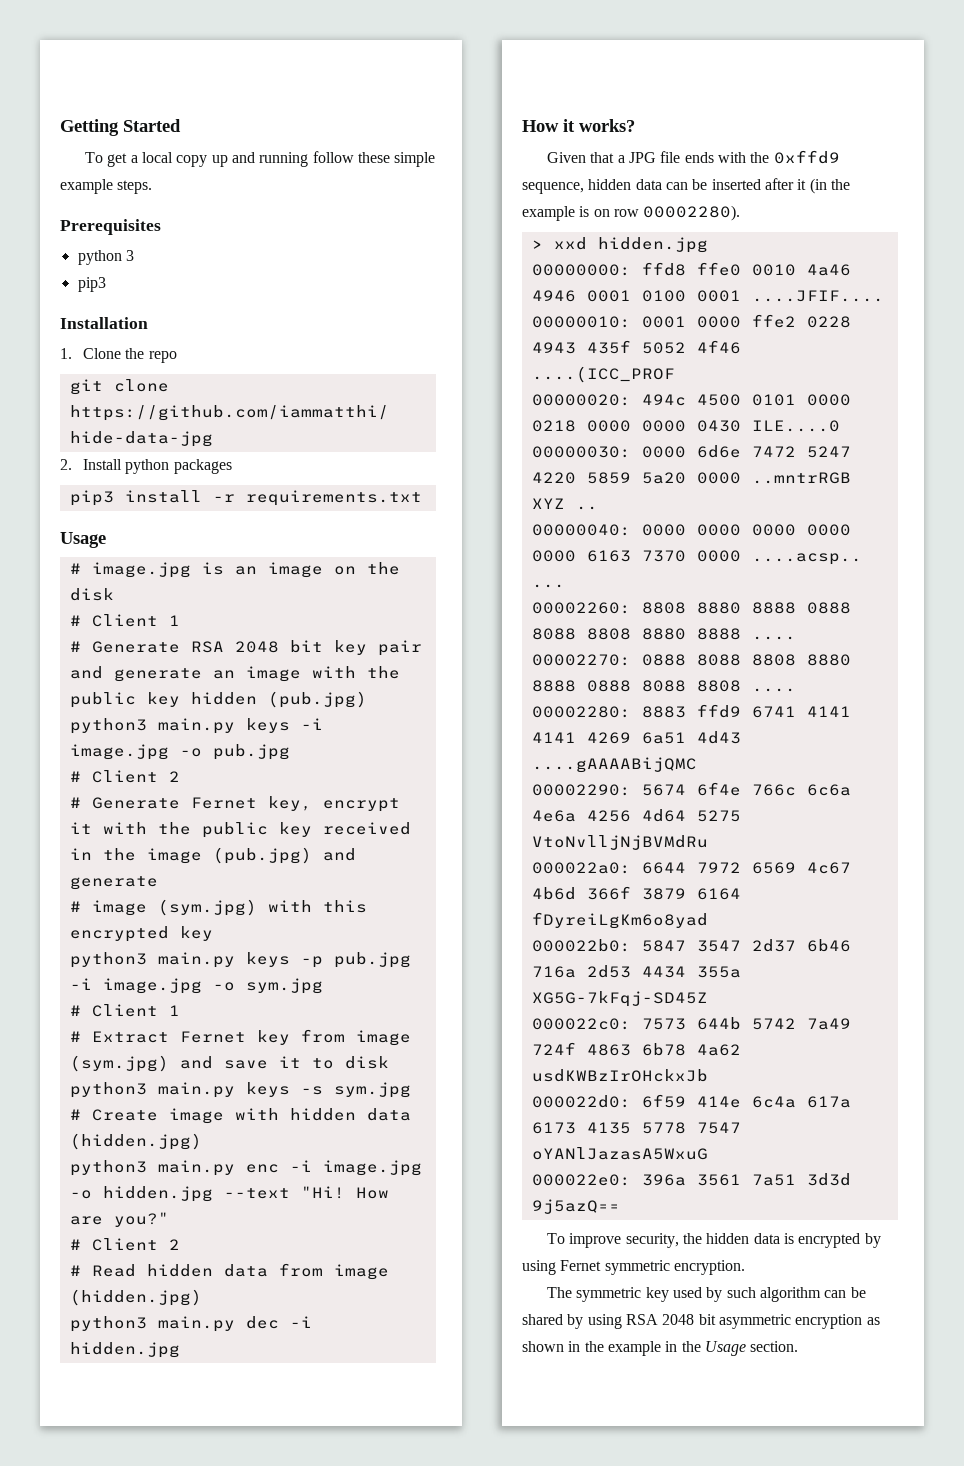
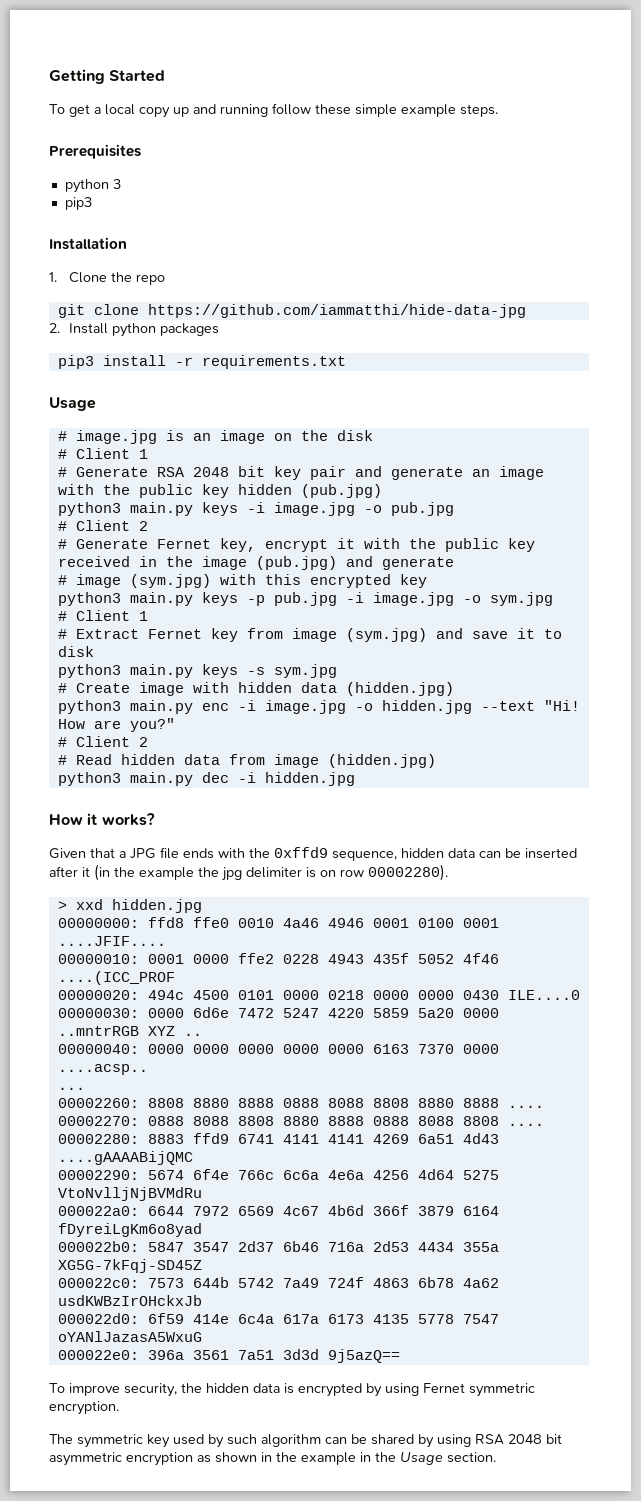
- Given that a JPG file ends with the 0xffd9 sequence, hidden data can be inserted after it (in the example is on row 00002280).
+ Given that a JPG file ends with the 0xffd9 sequence, hidden data can be inserted after it (in the example the jpg delimiter is on row 00002280).

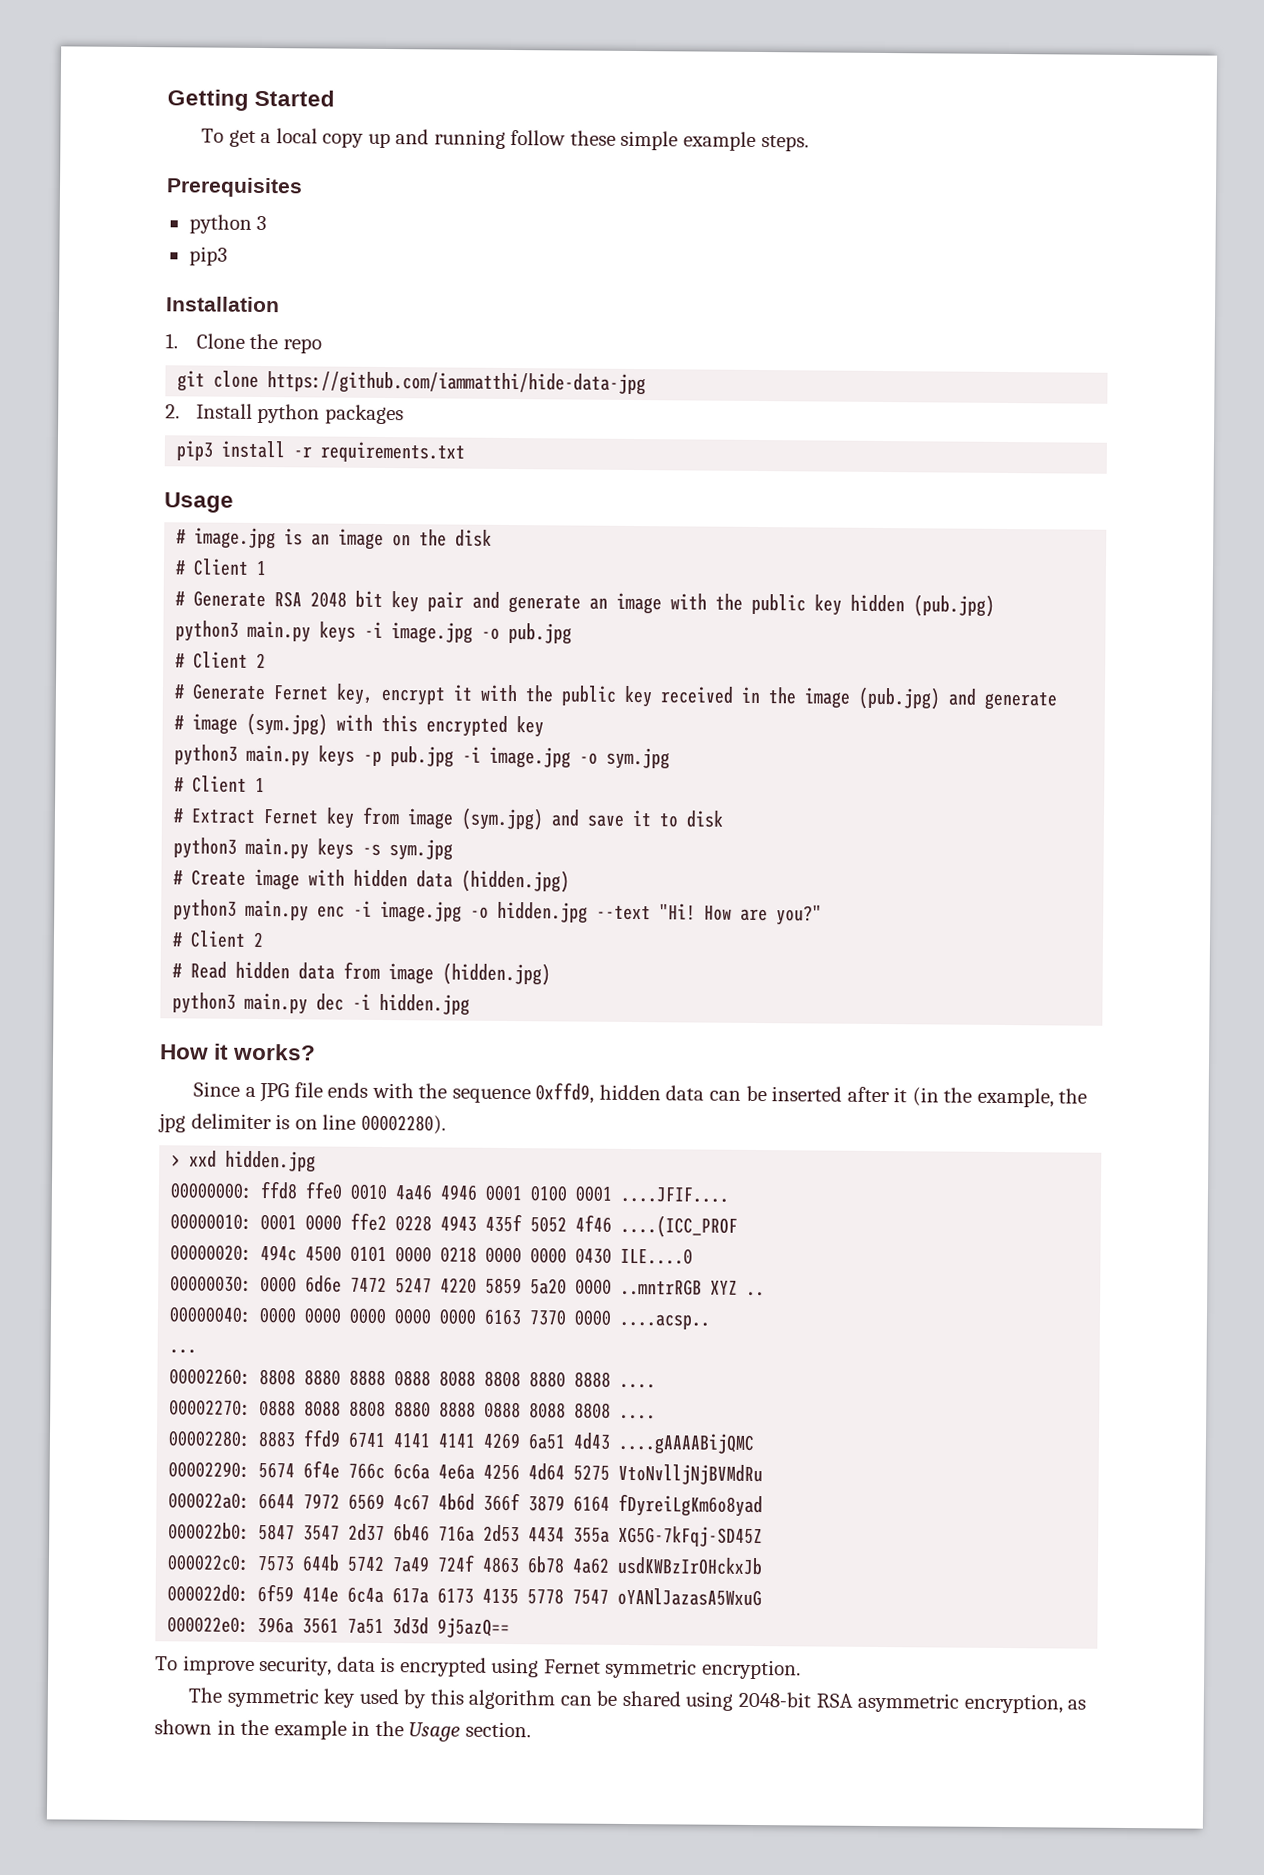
- Given that a JPG file ends with the 0xffd9 sequence, hidden data can be inserted after it (in the example the jpg delimiter is on row 00002280).
+ Since a JPG file ends with the sequence 0xffd9, hidden data can be inserted after it (in the example, the jpg delimiter is on line 00002280).
- To improve security, the hidden data is encrypted by using Fernet symmetric encryption.
+ To improve security, data is encrypted using Fernet symmetric encryption.
- The symmetric key used by such algorithm can be shared by using RSA 2048 bit asymmetric encryption as shown in the example in the Usage section.
+ The symmetric key used by this algorithm can be shared using 2048-bit RSA asymmetric encryption, as shown in the example in the Usage section.

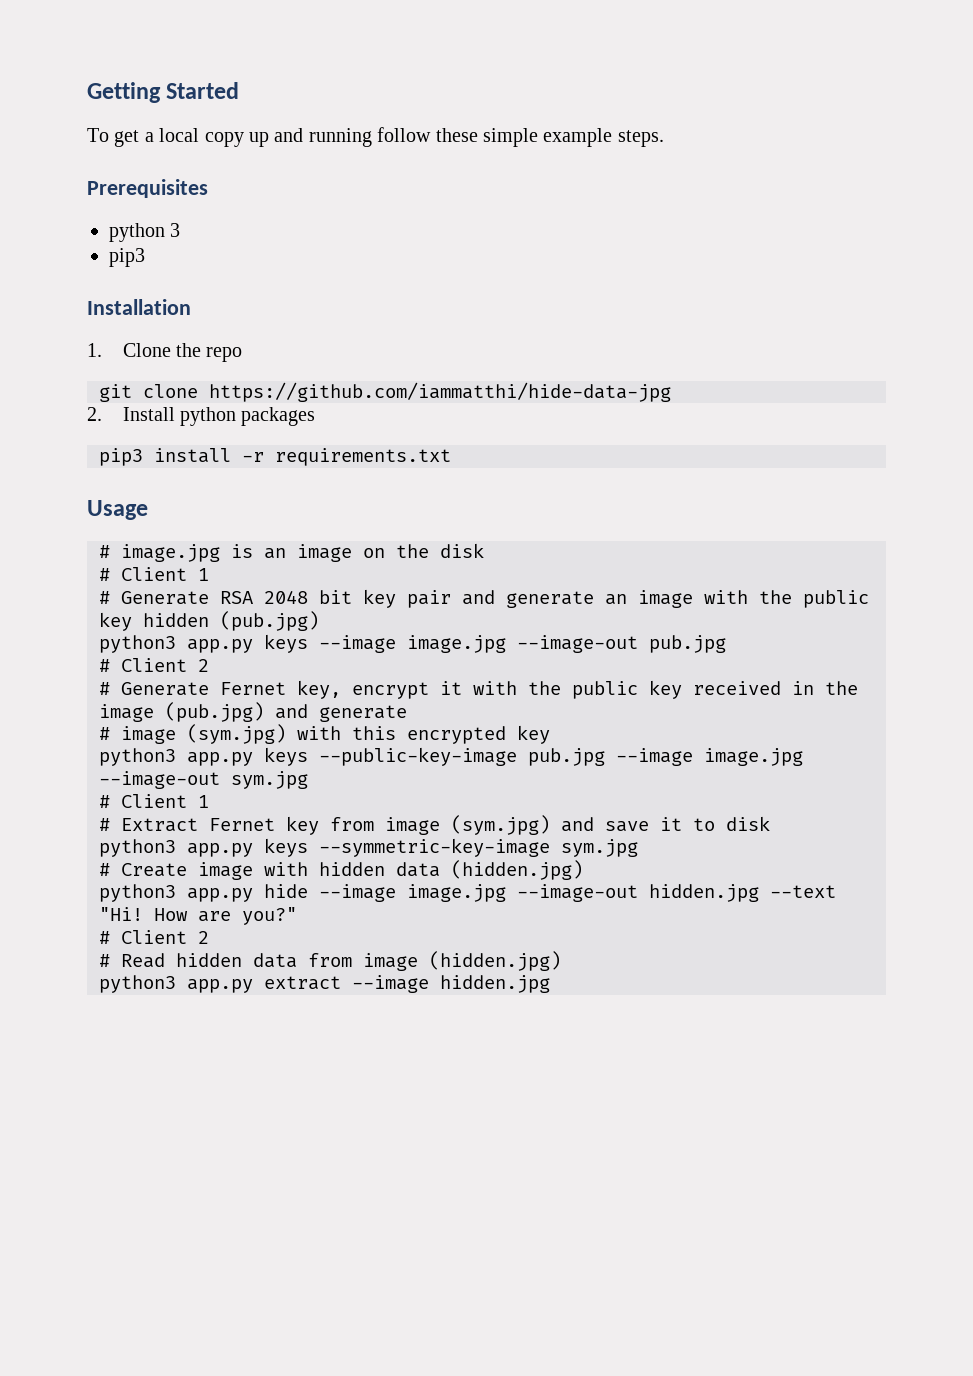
- python3 main.py keys -i image.jpg -o pub.jpg
+ python3 app.py keys --image image.jpg --image-out pub.jpg
- python3 main.py keys -p pub.jpg -i image.jpg -o sym.jpg
+ python3 app.py keys --public-key-image pub.jpg --image image.jpg --image-out sym.jpg
- python3 main.py keys -s sym.jpg
+ python3 app.py keys --symmetric-key-image sym.jpg
- python3 main.py enc -i image.jpg -o hidden.jpg --text "Hi!
+ python3 app.py hide --image image.jpg --image-out hidden.jpg --text "Hi!
- python3 main.py dec -i hidden.jpg
- How it works?
- Since a JPG file ends with the sequence 0xffd9, hidden data can be inserted after it (in the example, the jpg delimiter is on line 00002280).
- > xxd hidden.jpg
- 00000000: ffd8 ffe0 0010 4a46 4946 0001 0100 0001 ....JFIF....
- 00000010: 0001 0000 ffe2 0228 4943 435f 5052 4f46 ....(ICC_PROF
- 00000020: 494c 4500 0101 0000 0218 0000 0000 0430 ILE....0
- 00000030: 0000 6d6e 7472 5247 4220 5859 5a20 0000 ..mntrRGB XYZ ..
- 00000040: 0000 0000 0000 0000 0000 6163 7370 0000 ....acsp..
- ...
- 00002260: 8808 8880 8888 0888 8088 8808 8880 8888 ....
- 00002270: 0888 8088 8808 8880 8888 0888 8088 8808 ....
- 00002280: 8883 ffd9 6741 4141 4141 4269 6a51 4d43 ....gAAAABijQMC
- 00002290: 5674 6f4e 766c 6c6a 4e6a 4256 4d64 5275 VtoNvlljNjBVMdRu
- 000022a0: 6644 7972 6569 4c67 4b6d 366f 3879 6164 fDyreiLgKm6o8yad
- 000022b0: 5847 3547 2d37 6b46 716a 2d53 4434 355a XG5G-7kFqj-SD45Z
- 000022c0: 7573 644b 5742 7a49 724f 4863 6b78 4a62 usdKWBzIrOHckxJb
- 000022d0: 6f59 414e 6c4a 617a 6173 4135 5778 7547 oYANlJazasA5WxuG
- 000022e0: 396a 3561 7a51 3d3d 9j5azQ==
- To improve security, data is encrypted using Fernet symmetric encryption.
- The symmetric key used by this algorithm can be shared using 2048-bit RSA asymmetric encryption, as shown in the example in the Usage section.
+ python3 app.py extract --image hidden.jpg

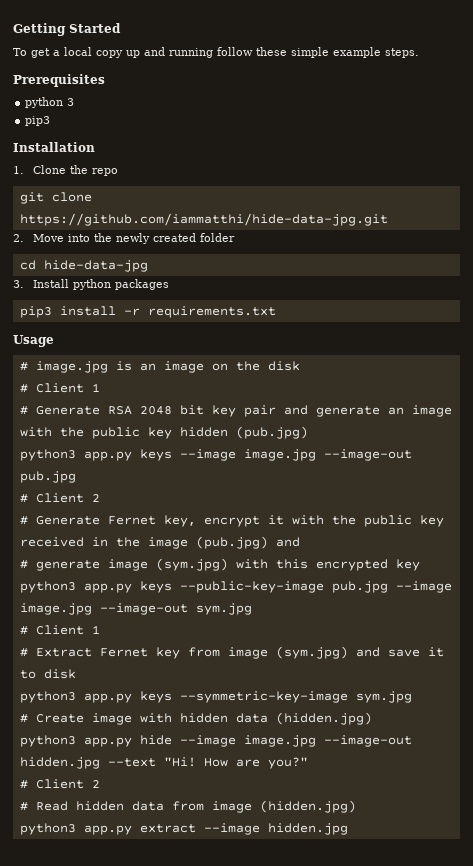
- git clone https://github.com/iammatthi/hide-data-jpg
- 2. Install python packages
+ git clone https://github.com/iammatthi/hide-data-jpg.git
+ 2. Move into the newly created folder
+ cd hide-data-jpg
+ 3. Install python packages
- # Generate Fernet key, encrypt it with the public key received in the image (pub.jpg) and generate
- # image (sym.jpg) with this encrypted key
+ # Generate Fernet key, encrypt it with the public key received in the image (pub.jpg) and
+ # generate image (sym.jpg) with this encrypted key

